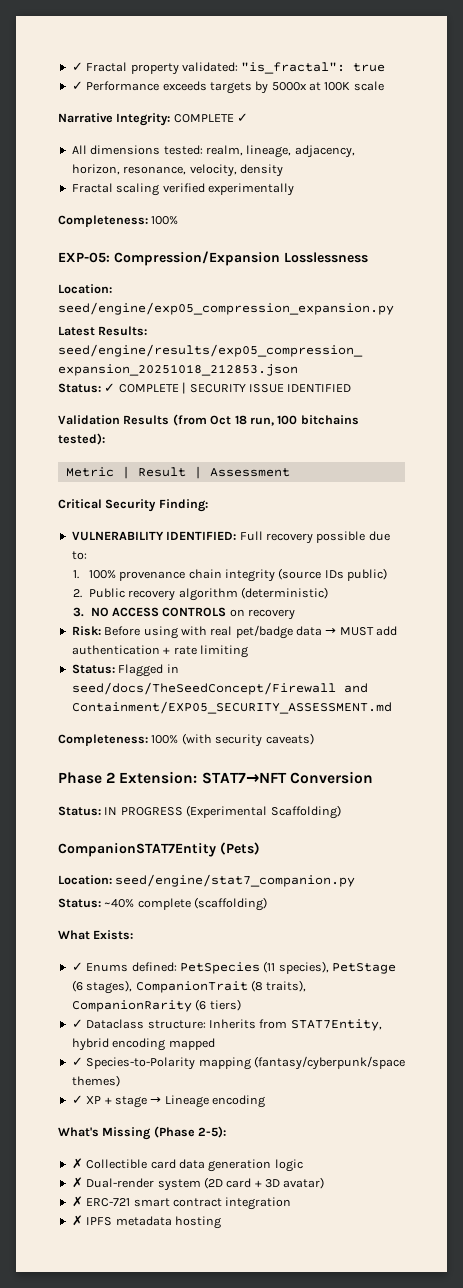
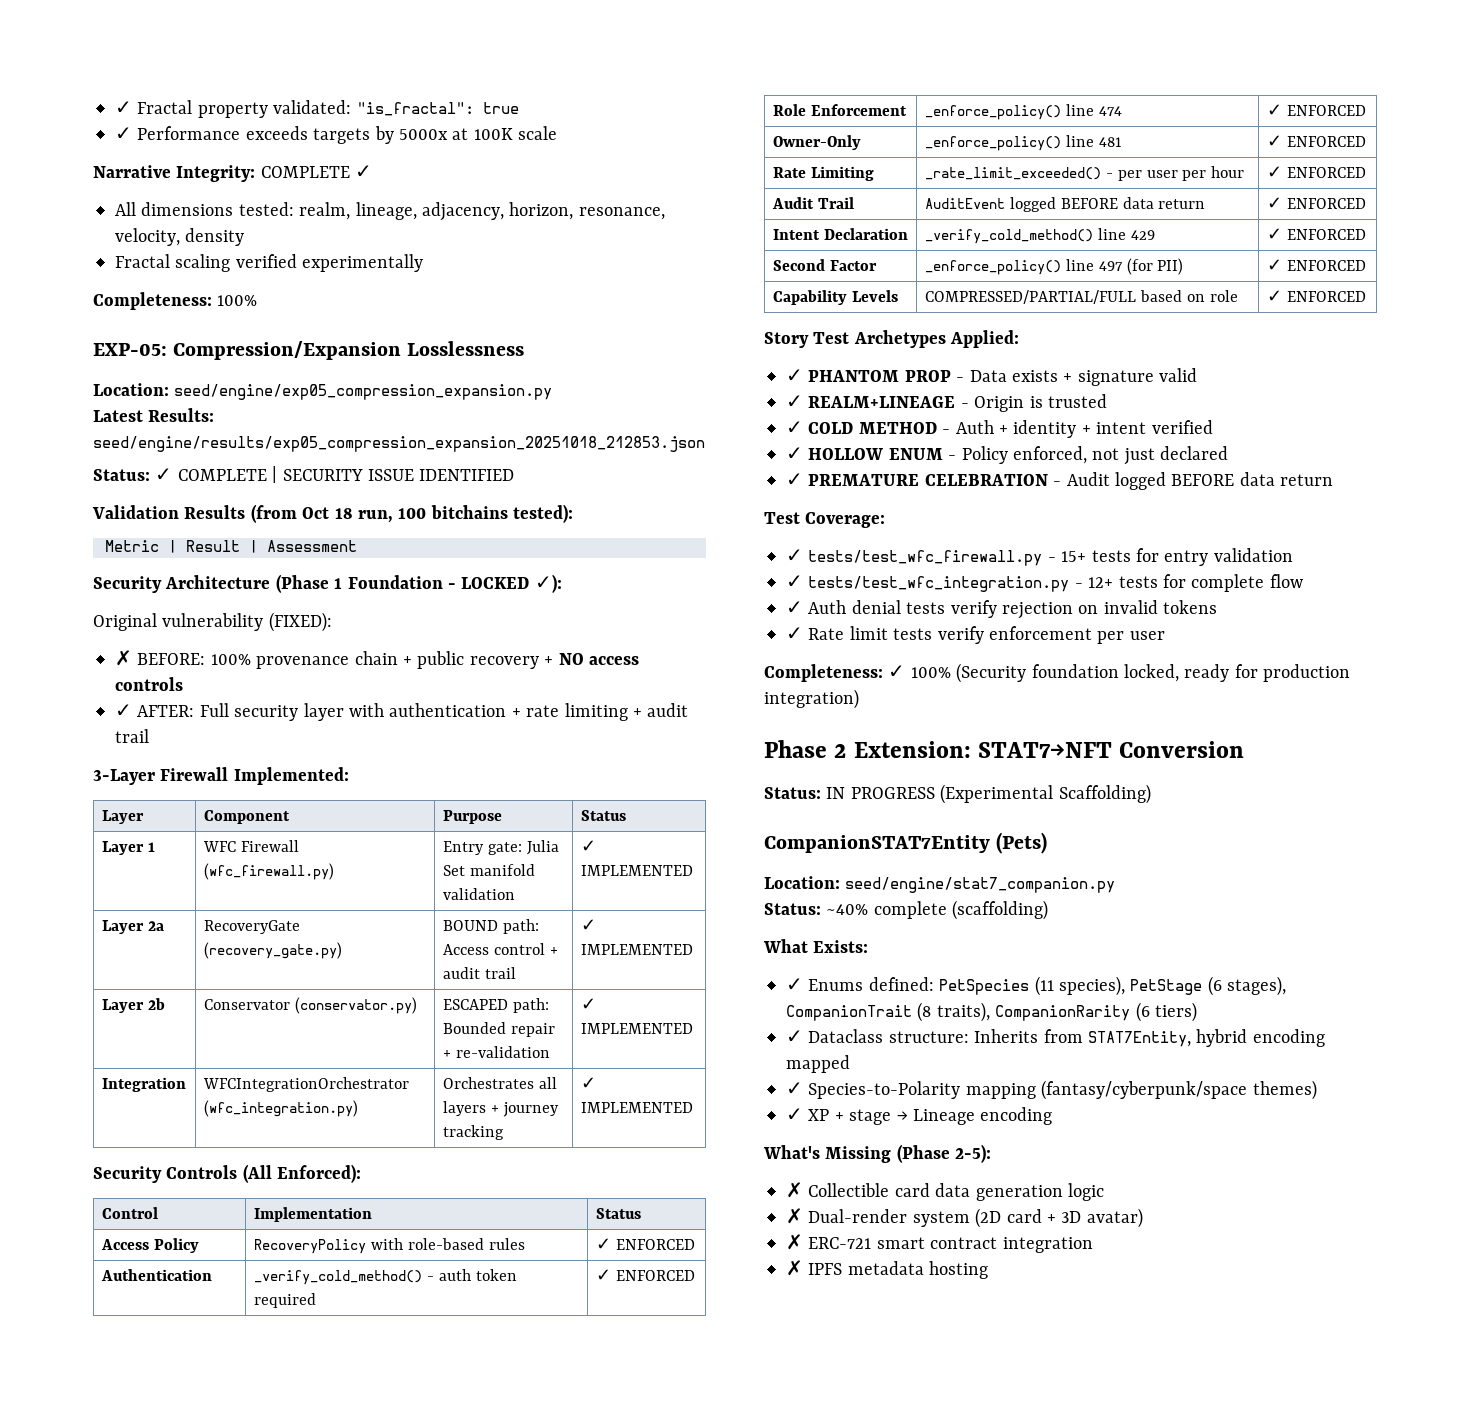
- Critical Security Finding:
- VULNERABILITY IDENTIFIED: Full recovery possible due to:
- 1. 100% provenance chain integrity (source IDs public)
- 2. Public recovery algorithm (deterministic)
- 3. NO ACCESS CONTROLS on recovery
- Risk: Before using with real pet/badge data → MUST add authentication + rate limiting
- Status: Flagged in seed/docs/TheSeedConcept/Firewall and Containment/EXP05_SECURITY_ASSESSMENT.md
- Completeness: 100% (with security caveats)
+ Security Architecture (Phase 1 Foundation - LOCKED ✓):
+ Original vulnerability (FIXED):
+ ✗ BEFORE: 100% provenance chain + public recovery + NO access controls
+ ✓ AFTER: Full security layer with authentication + rate limiting + audit trail
+ 3-Layer Firewall Implemented:
+ Layer | Component | Purpose | Status
+ Layer 1 | WFC Firewall (wfc_firewall.py) | Entry gate: Julia Set manifold validation | ✓ IMPLEMENTED
+ Layer 2a | RecoveryGate (recovery_gate.py) | BOUND path: Access control + audit trail | ✓ IMPLEMENTED
+ Layer 2b | Conservator (conservator.py) | ESCAPED path: Bounded repair + re-validation | ✓ IMPLEMENTED
+ Integration | WFCIntegrationOrchestrator (wfc_integration.py) | Orchestrates all layers + journey tracking | ✓ IMPLEMENTED
+ Security Controls (All Enforced):
+ Control | Implementation | Status
+ Access Policy | RecoveryPolicy with role-based rules | ✓ ENFORCED
+ Authentication | _verify_cold_method() - auth token required | ✓ ENFORCED
+ Role Enforcement | _enforce_policy() line 474 | ✓ ENFORCED
+ Owner-Only | _enforce_policy() line 481 | ✓ ENFORCED
+ Rate Limiting | _rate_limit_exceeded() - per user per hour | ✓ ENFORCED
+ Audit Trail | AuditEvent logged BEFORE data return | ✓ ENFORCED
+ Intent Declaration | _verify_cold_method() line 429 | ✓ ENFORCED
+ Second Factor | _enforce_policy() line 497 (for PII) | ✓ ENFORCED
+ Capability Levels | COMPRESSED/PARTIAL/FULL based on role | ✓ ENFORCED
+ Story Test Archetypes Applied:
+ ✓ PHANTOM PROP - Data exists + signature valid
+ ✓ REALM+LINEAGE - Origin is trusted
+ ✓ COLD METHOD - Auth + identity + intent verified
+ ✓ HOLLOW ENUM - Policy enforced, not just declared
+ ✓ PREMATURE CELEBRATION - Audit logged BEFORE data return
+ Test Coverage:
+ ✓ tests/test_wfc_firewall.py - 15+ tests for entry validation
+ ✓ tests/test_wfc_integration.py - 12+ tests for complete flow
+ ✓ Auth denial tests verify rejection on invalid tokens
+ ✓ Rate limit tests verify enforcement per user
+ Completeness: ✓ 100% (Security foundation locked, ready for production integration)

